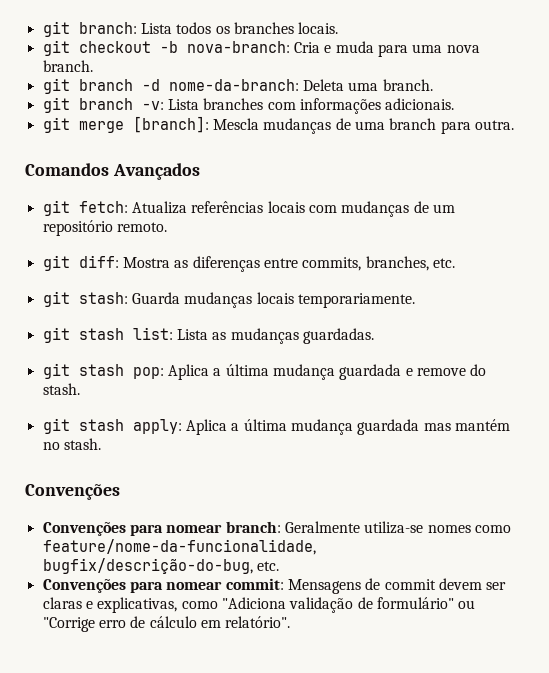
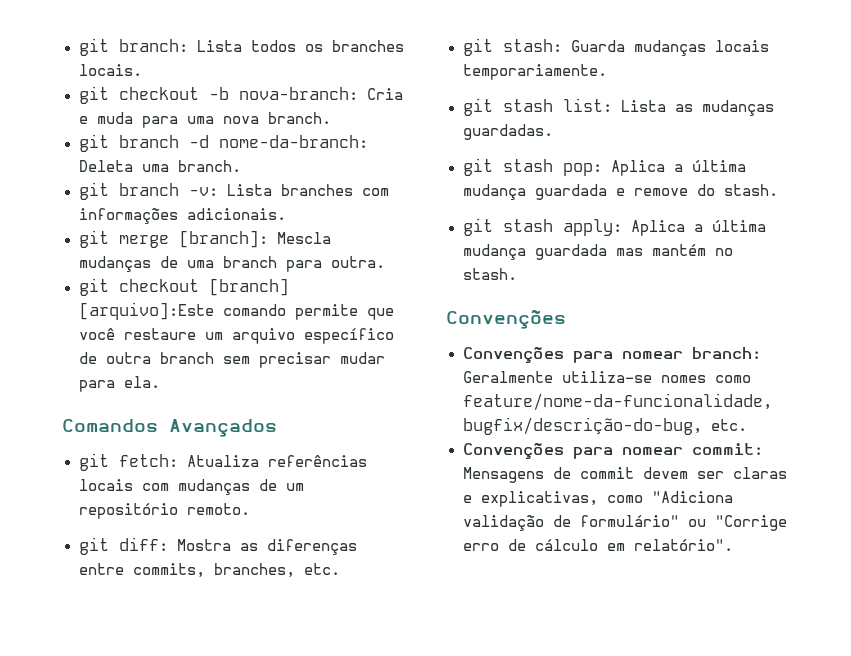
+ git checkout [branch] [arquivo]:Este comando permite que você restaure um arquivo específico de outra branch sem precisar mudar para ela.

